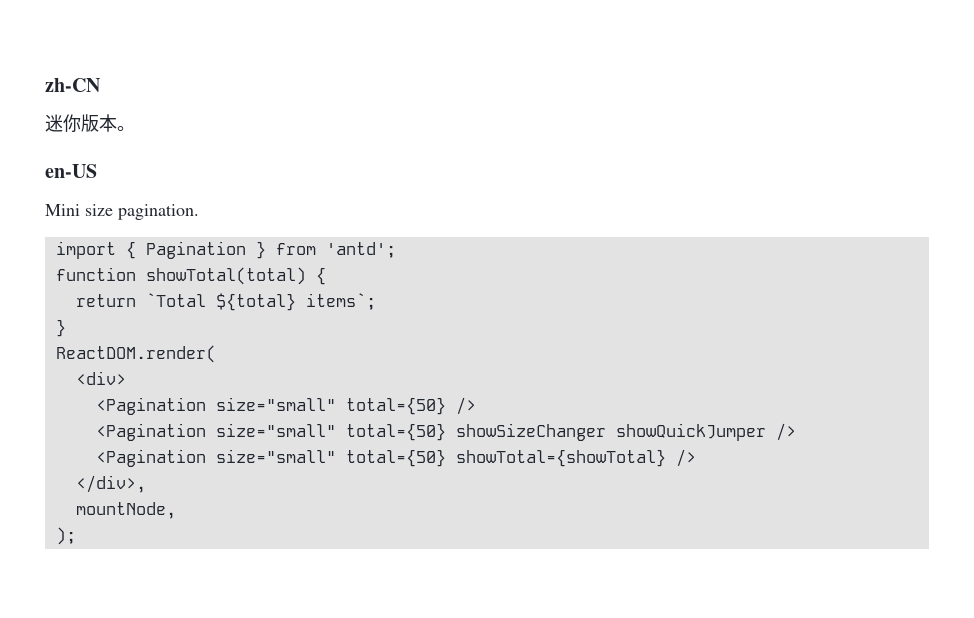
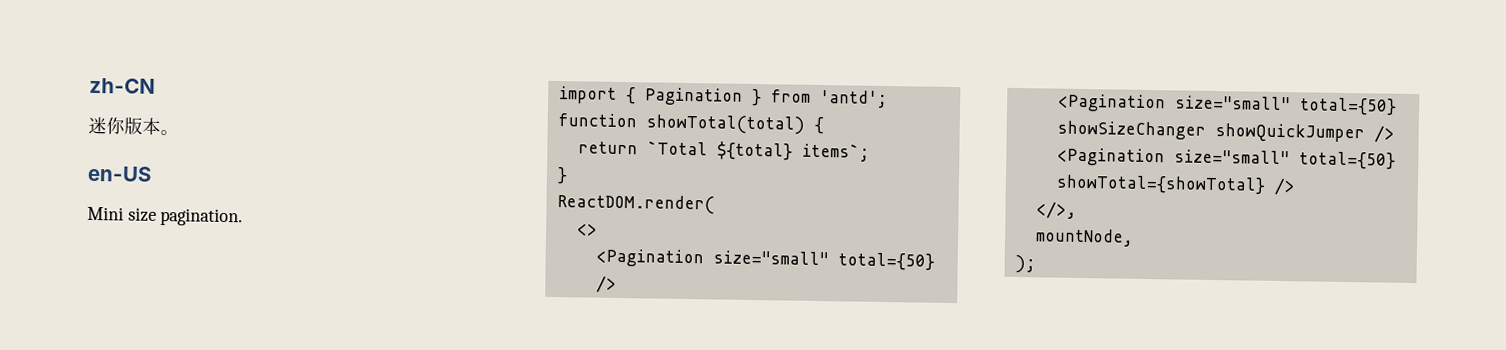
- <div>
+ <>
- </div>,
+ </>,

